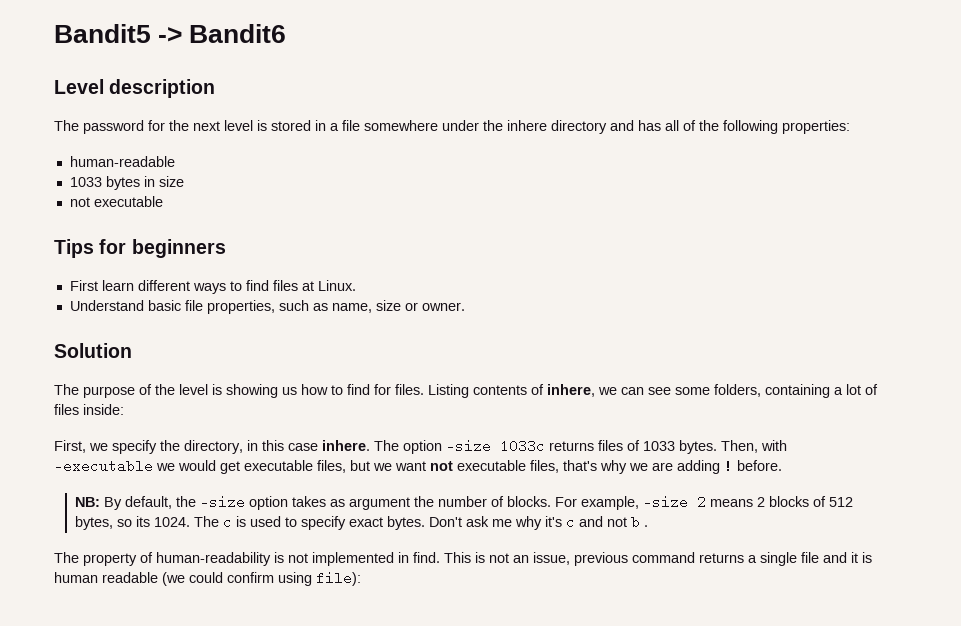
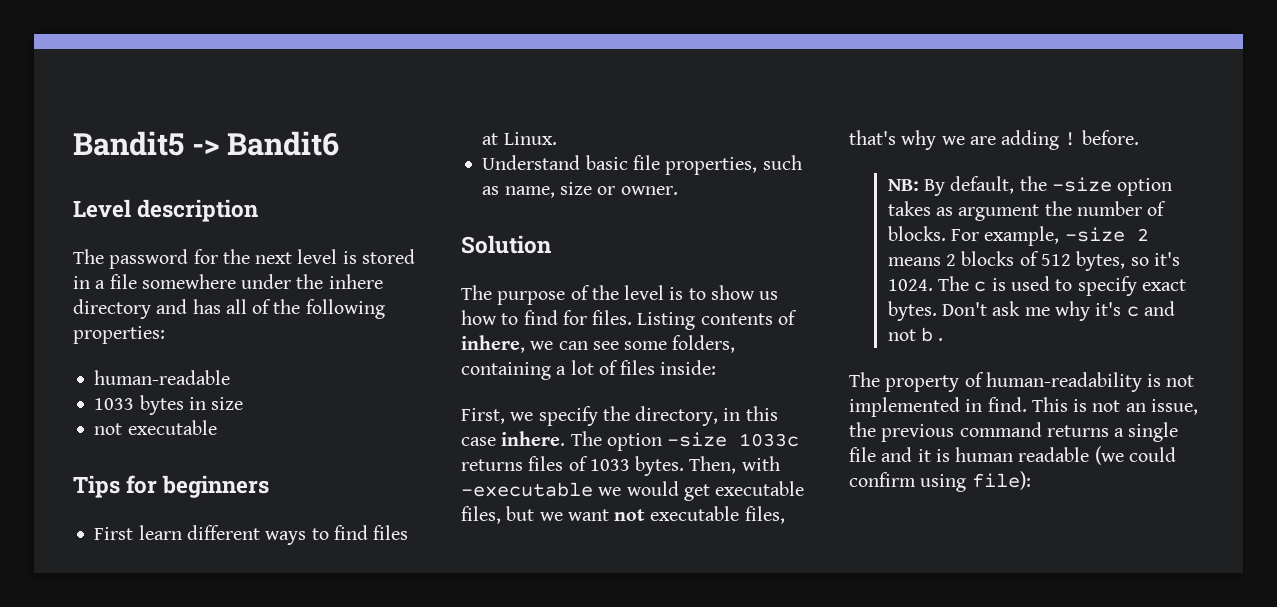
- The purpose of the level is showing us how to find for files.
+ The purpose of the level is to show us how to find for files.
- For example, -size 2 means 2 blocks of 512 bytes, so its 1024.
+ For example, -size 2 means 2 blocks of 512 bytes, so it's 1024.
- This is not an issue, previous command returns a single file and it is human readable (we could confirm using file):
+ This is not an issue, the previous command returns a single file and it is human readable (we could confirm using file):

